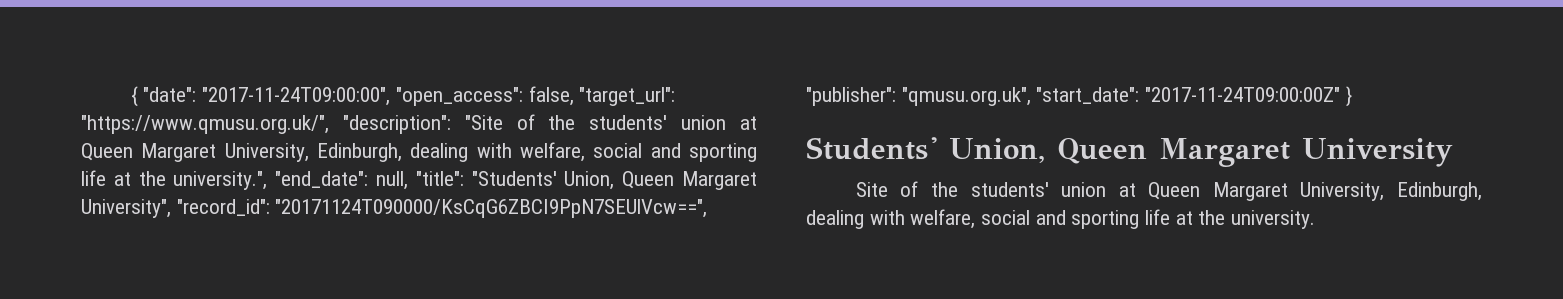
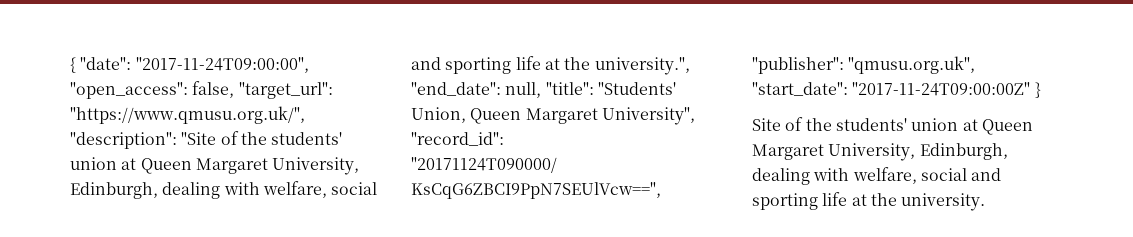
- Students' Union, Queen Margaret University

